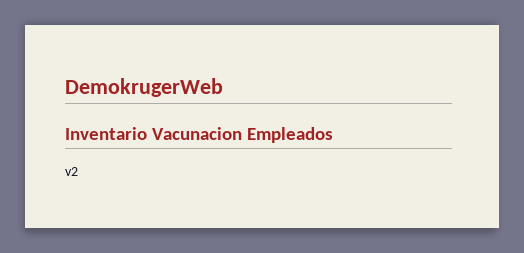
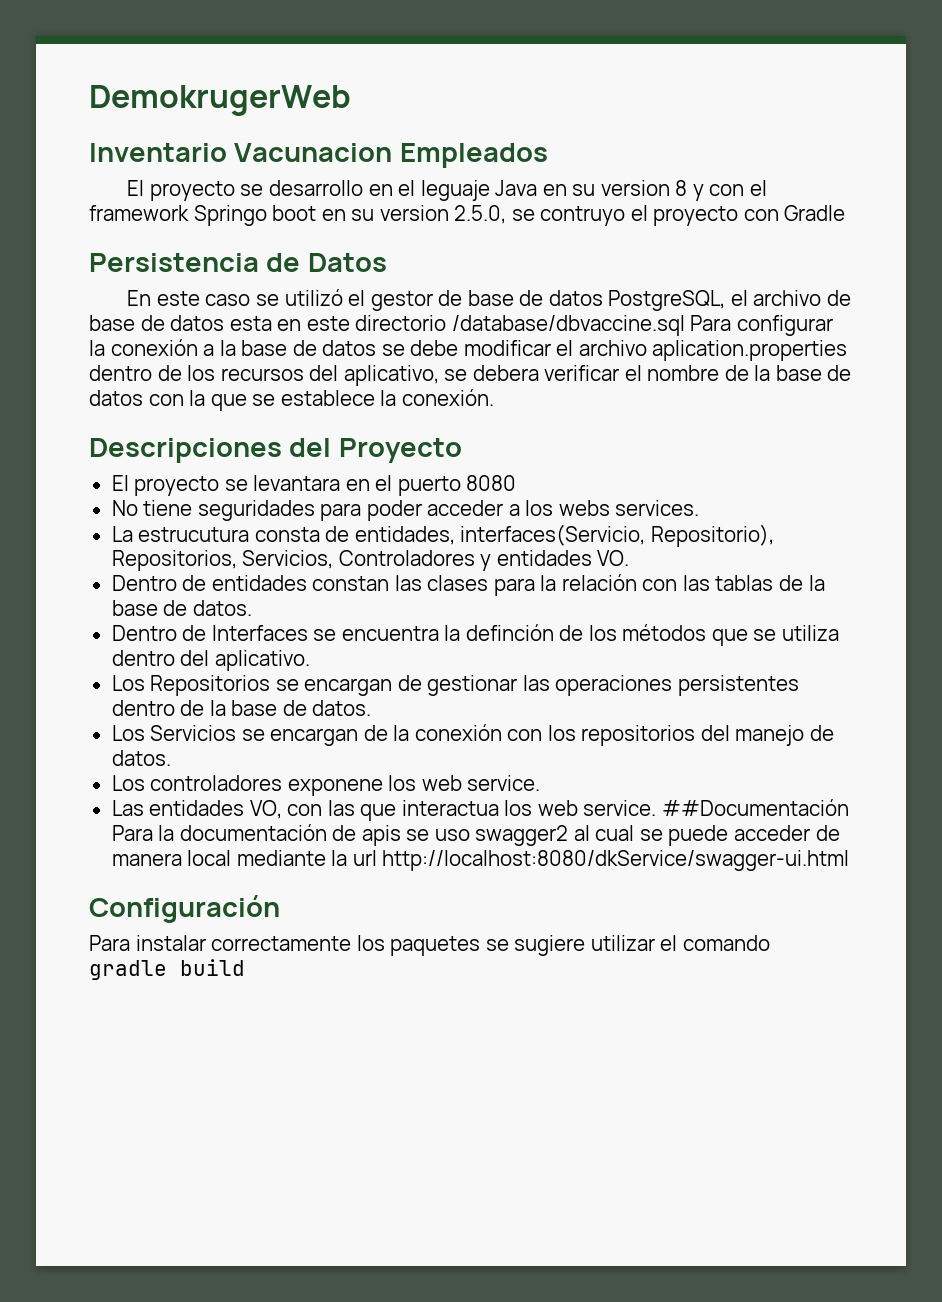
- v2
+ El proyecto se desarrollo en el leguaje Java en su version 8 y con el framework Springo boot en su version 2.5.0, se contruyo el proyecto con Gradle
+ Persistencia de Datos
+ En este caso se utilizó el gestor de base de datos PostgreSQL, el archivo de base de datos esta en este directorio /database/dbvaccine.sql Para configurar la conexión a la base de datos se debe modificar el archivo aplication.properties dentro de los recursos del aplicativo, se debera verificar el nombre de la base de datos con la que se establece la conexión.
+ Descripciones del Proyecto
+ El proyecto se levantara en el puerto 8080
+ No tiene seguridades para poder acceder a los webs services.
+ La estrucutura consta de entidades, interfaces(Servicio, Repositorio), Repositorios, Servicios, Controladores y entidades VO.
+ Dentro de entidades constan las clases para la relación con las tablas de la base de datos.
+ Dentro de Interfaces se encuentra la definción de los métodos que se utiliza dentro del aplicativo.
+ Los Repositorios se encargan de gestionar las operaciones persistentes dentro de la base de datos.
+ Los Servicios se encargan de la conexión con los repositorios del manejo de datos.
+ Los controladores exponene los web service.
+ Las entidades VO, con las que interactua los web service. ##Documentación Para la documentación de apis se uso swagger2 al cual se puede acceder de manera local mediante la url http://localhost:8080/dkService/swagger-ui.html
+ Configuración
+ Para instalar correctamente los paquetes se sugiere utilizar el comando gradle build

